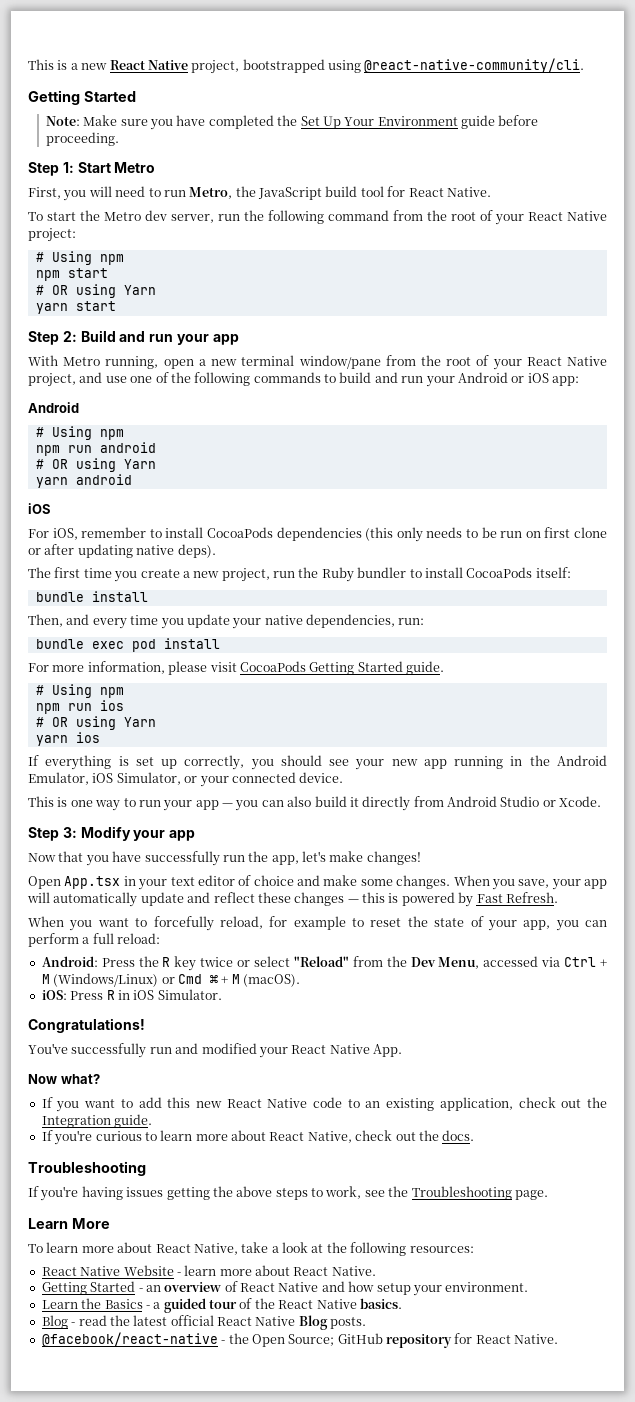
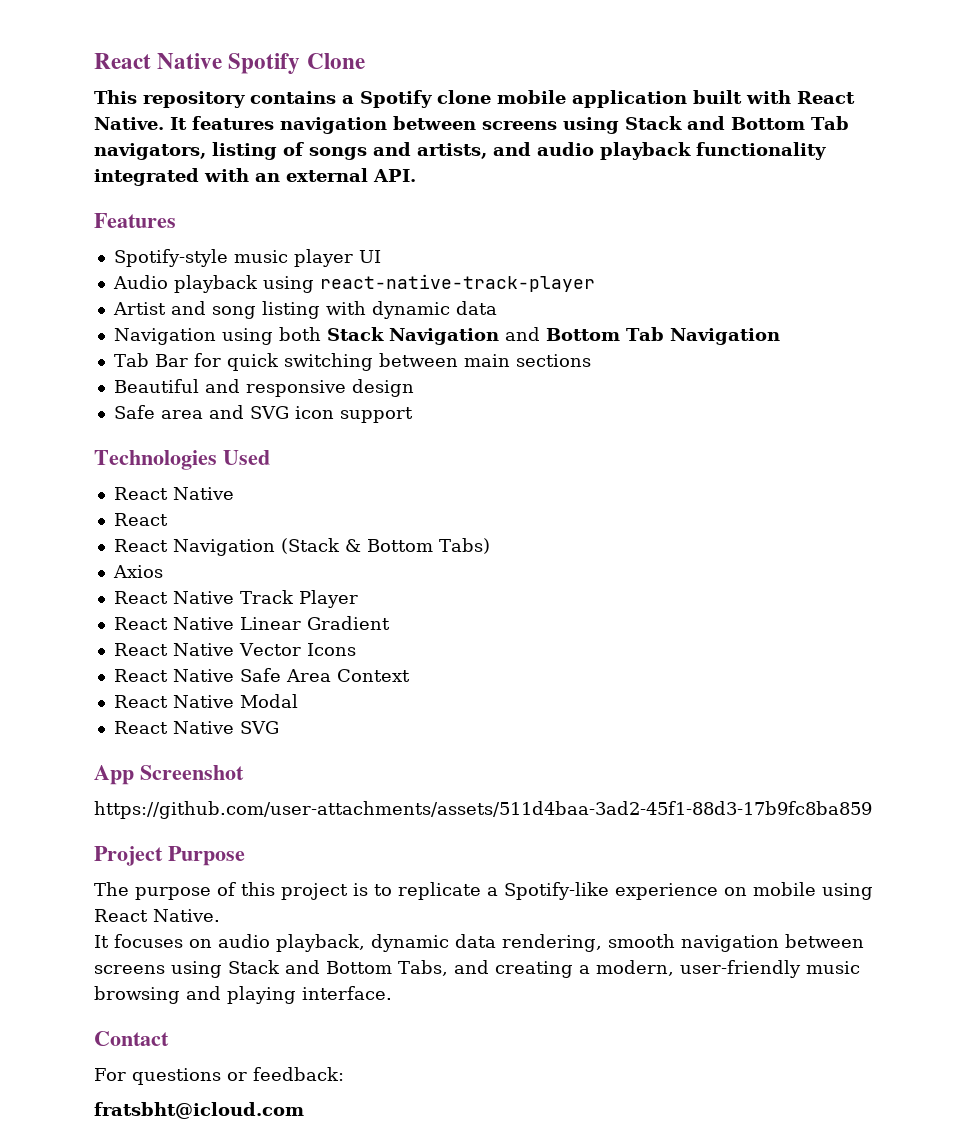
- This is a new React Native project, bootstrapped using @react-native-community/cli.
- Getting Started
- Note: Make sure you have completed the Set Up Your Environment guide before proceeding.
- Step 1: Start Metro
- First, you will need to run Metro, the JavaScript build tool for React Native.
- To start the Metro dev server, run the following command from the root of your React Native project:
- # Using npm
- npm start
- # OR using Yarn
- yarn start
- Step 2: Build and run your app
- With Metro running, open a new terminal window/pane from the root of your React Native project, and use one of the following commands to build and run your Android or iOS app:
- Android
- # Using npm
- npm run android
- # OR using Yarn
- yarn android
- iOS
- For iOS, remember to install CocoaPods dependencies (this only needs to be run on first clone or after updating native deps).
- The first time you create a new project, run the Ruby bundler to install CocoaPods itself:
- bundle install
- Then, and every time you update your native dependencies, run:
- bundle exec pod install
- For more information, please visit CocoaPods Getting Started guide.
- # Using npm
- npm run ios
- # OR using Yarn
- yarn ios
- If everything is set up correctly, you should see your new app running in the Android Emulator, iOS Simulator, or your connected device.
- This is one way to run your app — you can also build it directly from Android Studio or Xcode.
- Step 3: Modify your app
- Now that you have successfully run the app, let's make changes!
- Open App.tsx in your text editor of choice and make some changes. When you save, your app will automatically update and reflect these changes — this is powered by Fast Refresh.
- When you want to forcefully reload, for example to reset the state of your app, you can perform a full reload:
- Android: Press the R key twice or select "Reload" from the Dev Menu, accessed via Ctrl + M (Windows/Linux) or Cmd ⌘ + M (macOS).
- iOS: Press R in iOS Simulator.
- Congratulations!
- You've successfully run and modified your React Native App.
- Now what?
- If you want to add this new React Native code to an existing application, check out the Integration guide.
- If you're curious to learn more about React Native, check out the docs.
- Troubleshooting
- If you're having issues getting the above steps to work, see the Troubleshooting page.
- Learn More
- To learn more about React Native, take a look at the following resources:
- React Native Website - learn more about React Native.
- Getting Started - an overview of React Native and how setup your environment.
- Learn the Basics - a guided tour of the React Native basics.
- Blog - read the latest official React Native Blog posts.
- @facebook/react-native - the Open Source; GitHub repository for React Native.
+ React Native Spotify Clone
+ This repository contains a Spotify clone mobile application built with React Native. It features navigation between screens using Stack and Bottom Tab navigators, listing of songs and artists, and audio playback functionality integrated with an external API.
+ Features
+ Spotify-style music player UI
+ Audio playback using react-native-track-player
+ Artist and song listing with dynamic data
+ Navigation using both Stack Navigation and Bottom Tab Navigation
+ Tab Bar for quick switching between main sections
+ Beautiful and responsive design
+ Safe area and SVG icon support
+ Technologies Used
+ React Native
+ React
+ React Navigation (Stack & Bottom Tabs)
+ Axios
+ React Native Track Player
+ React Native Linear Gradient
+ React Native Vector Icons
+ React Native Safe Area Context
+ React Native Modal
+ React Native SVG
+ App Screenshot
+ https://github.com/user-attachments/assets/511d4baa-3ad2-45f1-88d3-17b9fc8ba859
+ Project Purpose
+ The purpose of this project is to replicate a Spotify-like experience on mobile using React Native.
+ It focuses on audio playback, dynamic data rendering, smooth navigation between screens using Stack and Bottom Tabs, and creating a modern, user-friendly music browsing and playing interface.
+ Contact
+ For questions or feedback:
+ fratsbht@icloud.com

